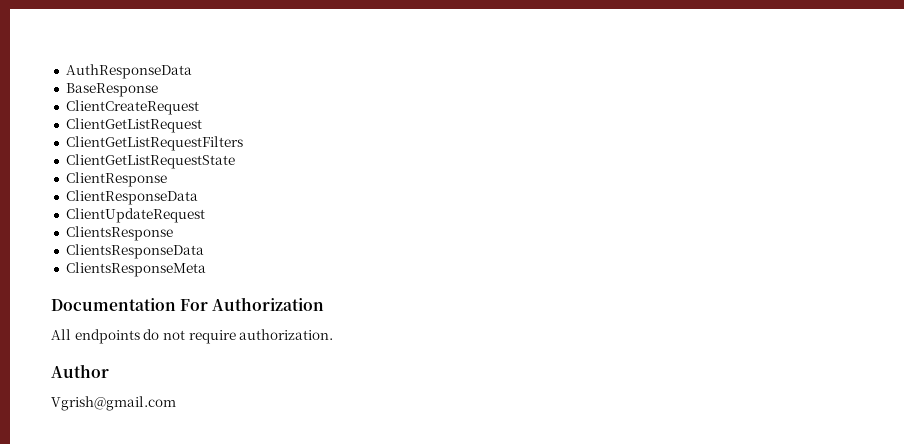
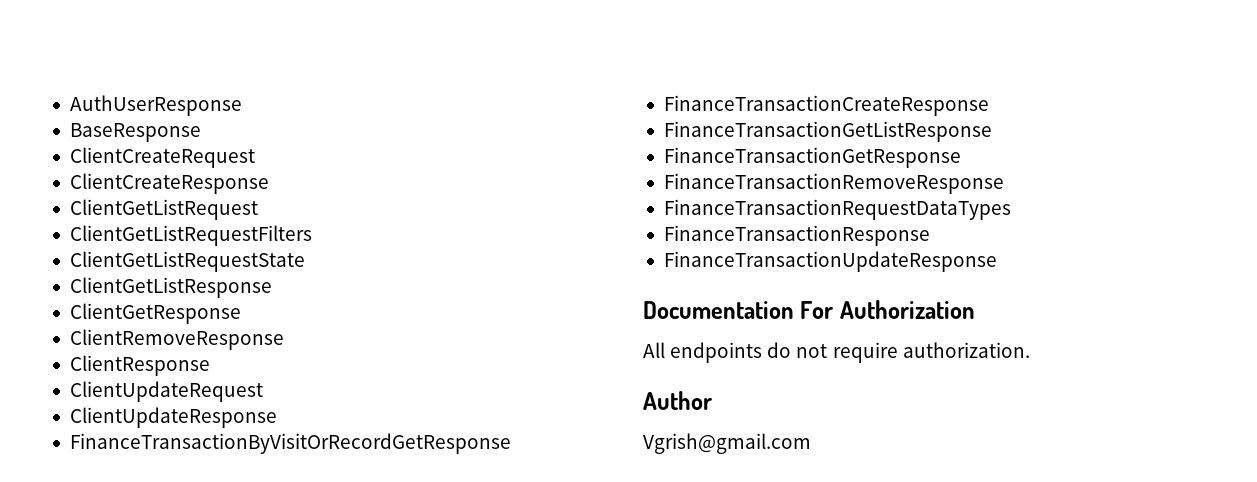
- AuthResponseData
+ AuthUserResponse
+ ClientCreateResponse
+ ClientGetListResponse
+ ClientGetResponse
+ ClientRemoveResponse
- ClientResponseData
- ClientsResponse
- ClientsResponseData
- ClientsResponseMeta
+ ClientUpdateResponse
+ FinanceTransactionByVisitOrRecordGetResponse
+ FinanceTransactionCreateResponse
+ FinanceTransactionGetListResponse
+ FinanceTransactionGetResponse
+ FinanceTransactionRemoveResponse
+ FinanceTransactionRequestDataTypes
+ FinanceTransactionResponse
+ FinanceTransactionUpdateResponse

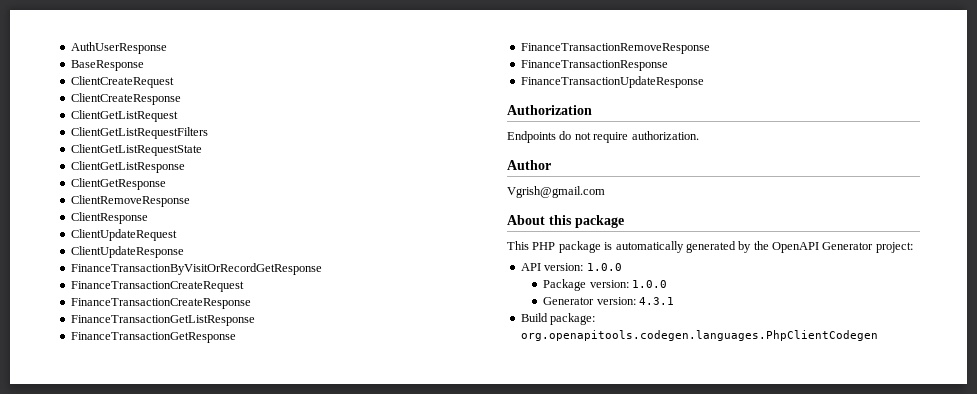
+ FinanceTransactionCreateRequest
- FinanceTransactionRequestDataTypes
- Documentation For Authorization
+ Authorization
- All endpoints do not require authorization.
+ Endpoints do not require authorization.
+ About this package
+ This PHP package is automatically generated by the OpenAPI Generator project:
+ API version: 1.0.0
+ Package version: 1.0.0
+ Generator version: 4.3.1
+ Build package: org.openapitools.codegen.languages.PhpClientCodegen

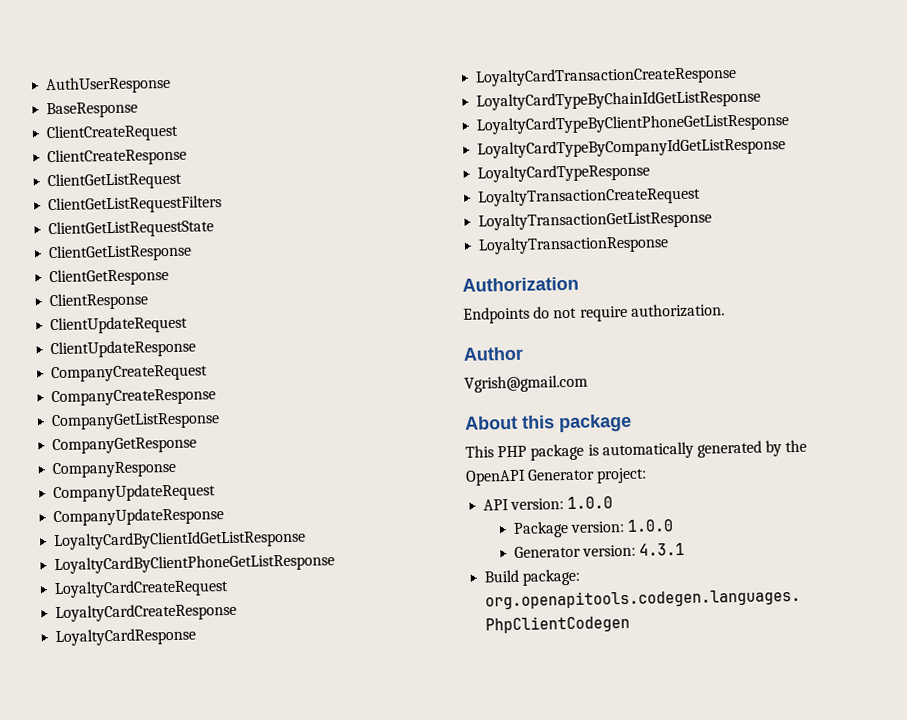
- ClientRemoveResponse
- FinanceTransactionByVisitOrRecordGetResponse
- FinanceTransactionCreateRequest
- FinanceTransactionCreateResponse
- FinanceTransactionGetListResponse
- FinanceTransactionGetResponse
- FinanceTransactionRemoveResponse
- FinanceTransactionResponse
- FinanceTransactionUpdateResponse
+ CompanyCreateRequest
+ CompanyCreateResponse
+ CompanyGetListResponse
+ CompanyGetResponse
+ CompanyResponse
+ CompanyUpdateRequest
+ CompanyUpdateResponse
+ LoyaltyCardByClientIdGetListResponse
+ LoyaltyCardByClientPhoneGetListResponse
+ LoyaltyCardCreateRequest
+ LoyaltyCardCreateResponse
+ LoyaltyCardResponse
+ LoyaltyCardTransactionCreateResponse
+ LoyaltyCardTypeByChainIdGetListResponse
+ LoyaltyCardTypeByClientPhoneGetListResponse
+ LoyaltyCardTypeByCompanyIdGetListResponse
+ LoyaltyCardTypeResponse
+ LoyaltyTransactionCreateRequest
+ LoyaltyTransactionGetListResponse
+ LoyaltyTransactionResponse

